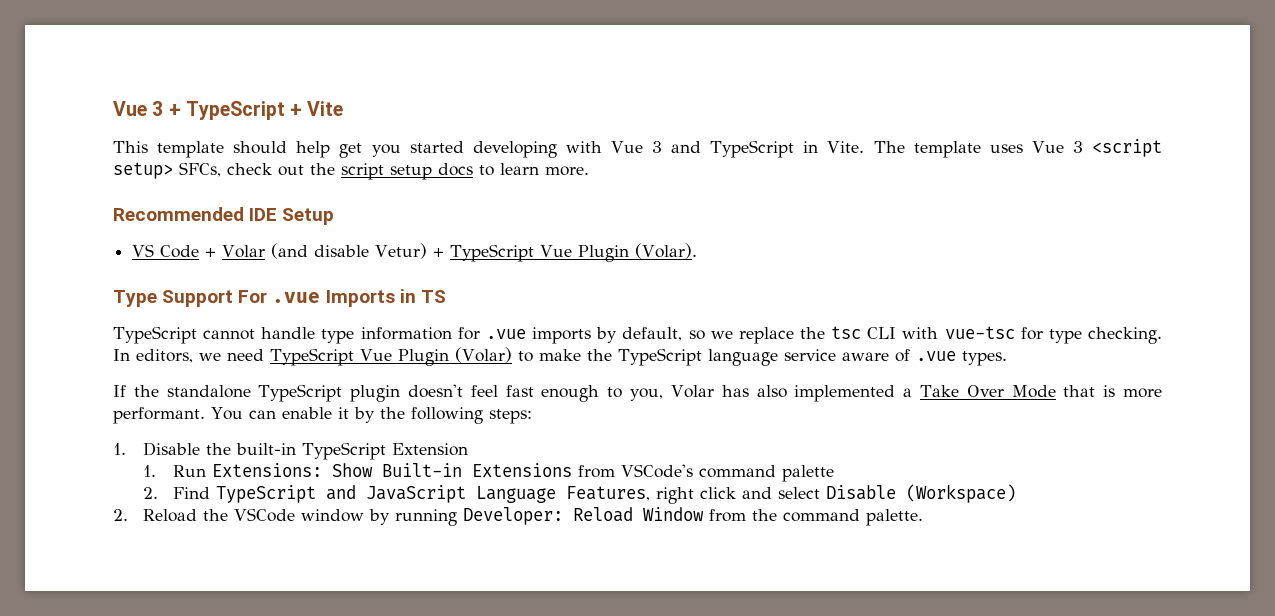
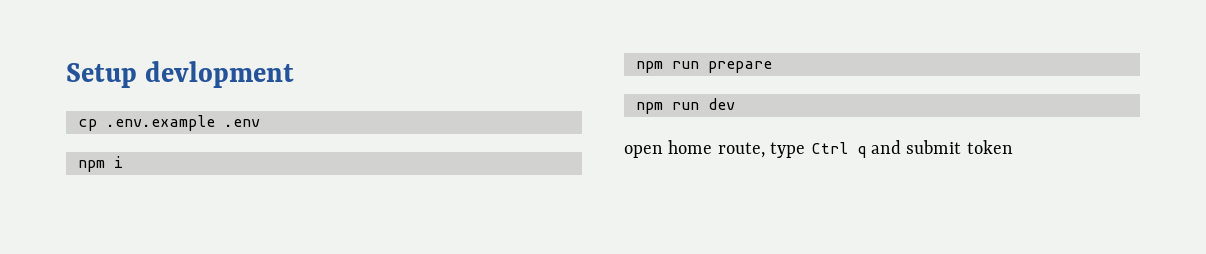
- Vue 3 + TypeScript + Vite
- This template should help get you started developing with Vue 3 and TypeScript in Vite. The template uses Vue 3 <script setup> SFCs, check out the script setup docs to learn more.
- Recommended IDE Setup
- VS Code + Volar (and disable Vetur) + TypeScript Vue Plugin (Volar).
- Type Support For .vue Imports in TS
- TypeScript cannot handle type information for .vue imports by default, so we replace the tsc CLI with vue-tsc for type checking. In editors, we need TypeScript Vue Plugin (Volar) to make the TypeScript language service aware of .vue types.
- If the standalone TypeScript plugin doesn't feel fast enough to you, Volar has also implemented a Take Over Mode that is more performant. You can enable it by the following steps:
- 1. Disable the built-in TypeScript Extension
- 1. Run Extensions: Show Built-in Extensions from VSCode's command palette
- 2. Find TypeScript and JavaScript Language Features, right click and select Disable (Workspace)
- 2. Reload the VSCode window by running Developer: Reload Window from the command palette.
+ Setup devlopment
+ cp .env.example .env
+ npm i
+ npm run prepare
+ npm run dev
+ open home route, type Ctrl q and submit token

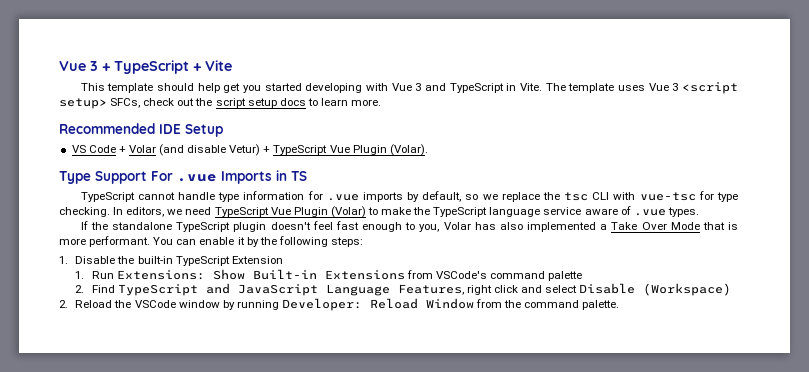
- Setup devlopment
- cp .env.example .env
- npm i
- npm run prepare
- npm run dev
- open home route, type Ctrl q and submit token
+ Vue 3 + TypeScript + Vite
+ This template should help get you started developing with Vue 3 and TypeScript in Vite. The template uses Vue 3 <script setup> SFCs, check out the script setup docs to learn more.
+ Recommended IDE Setup
+ VS Code + Volar (and disable Vetur) + TypeScript Vue Plugin (Volar).
+ Type Support For .vue Imports in TS
+ TypeScript cannot handle type information for .vue imports by default, so we replace the tsc CLI with vue-tsc for type checking. In editors, we need TypeScript Vue Plugin (Volar) to make the TypeScript language service aware of .vue types.
+ If the standalone TypeScript plugin doesn't feel fast enough to you, Volar has also implemented a Take Over Mode that is more performant. You can enable it by the following steps:
+ 1. Disable the built-in TypeScript Extension
+ 1. Run Extensions: Show Built-in Extensions from VSCode's command palette
+ 2. Find TypeScript and JavaScript Language Features, right click and select Disable (Workspace)
+ 2. Reload the VSCode window by running Developer: Reload Window from the command palette.

